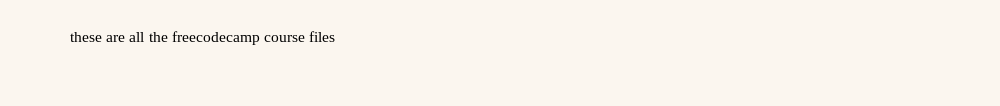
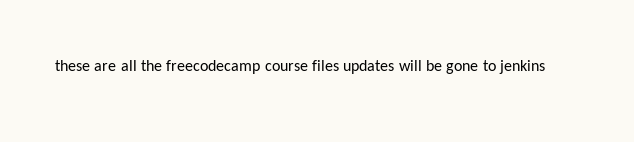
- these are all the freecodecamp course files
+ these are all the freecodecamp course files updates will be gone to jenkins

